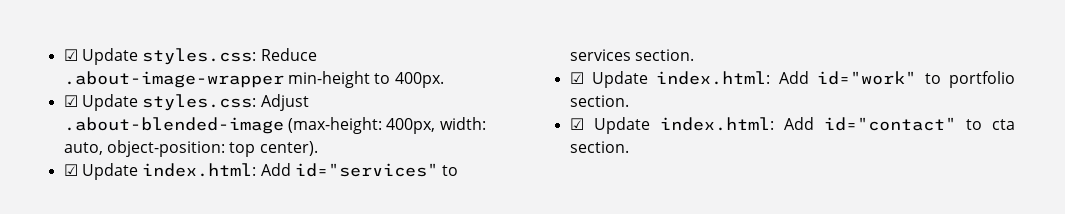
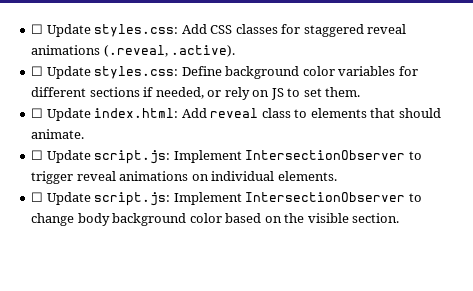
- ☑ Update styles.css: Reduce .about-image-wrapper min-height to 400px.
- ☑ Update styles.css: Adjust .about-blended-image (max-height: 400px, width: auto, object-position: top center).
- ☑ Update index.html: Add id="services" to services section.
- ☑ Update index.html: Add id="work" to portfolio section.
- ☑ Update index.html: Add id="contact" to cta section.
+ ☐ Update styles.css: Add CSS classes for staggered reveal animations (.reveal, .active).
+ ☐ Update styles.css: Define background color variables for different sections if needed, or rely on JS to set them.
+ ☐ Update index.html: Add reveal class to elements that should animate.
+ ☐ Update script.js: Implement IntersectionObserver to trigger reveal animations on individual elements.
+ ☐ Update script.js: Implement IntersectionObserver to change body background color based on the visible section.

